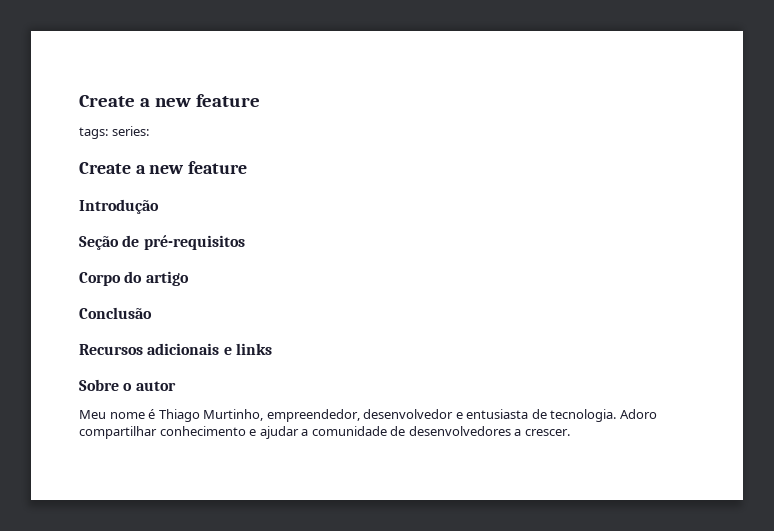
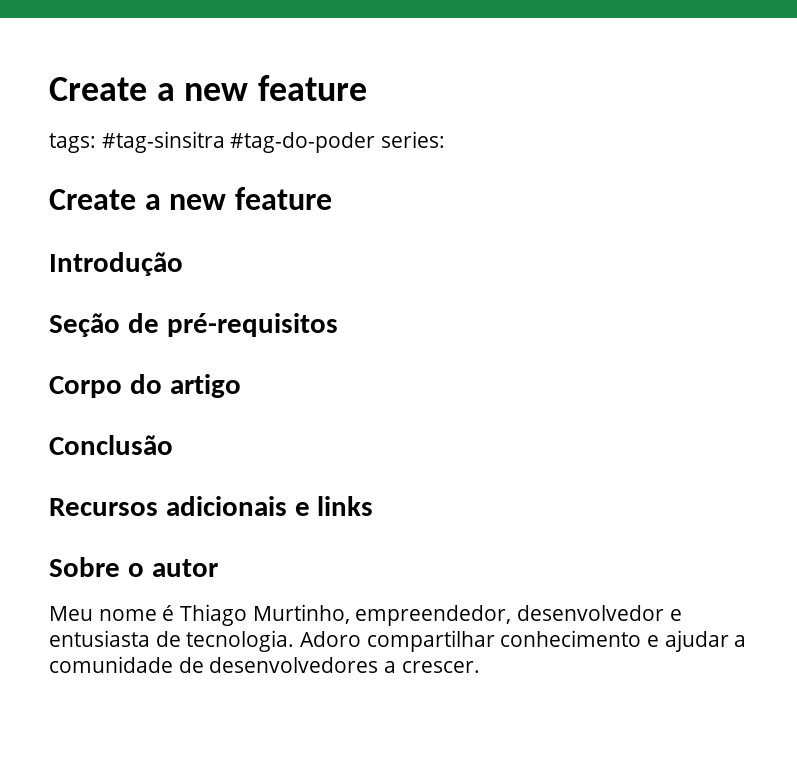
- tags: series:
+ tags: #tag-sinsitra #tag-do-poder series:

